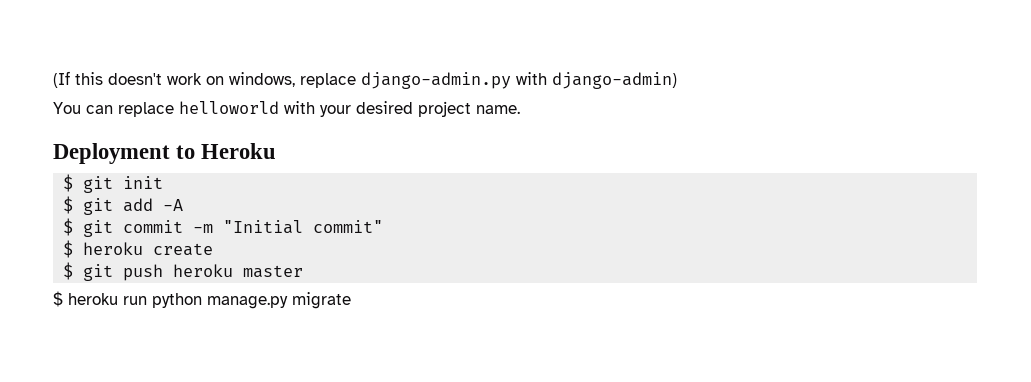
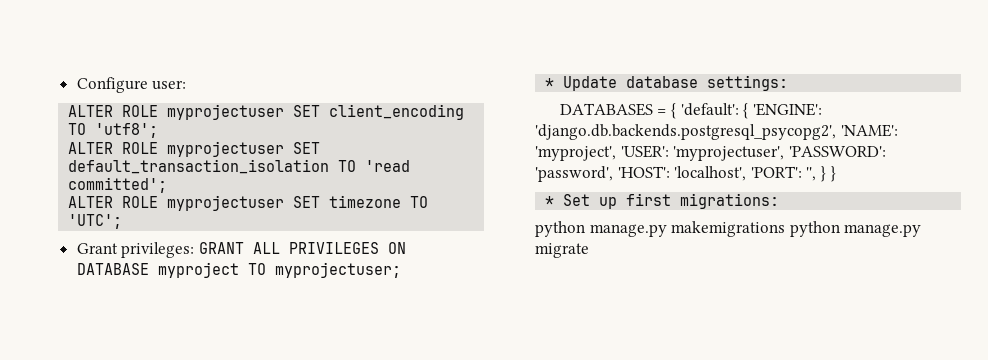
- (If this doesn't work on windows, replace django-admin.py with django-admin)
- You can replace helloworld with your desired project name.
- Deployment to Heroku
- $ git init
- $ git add -A
- $ git commit -m "Initial commit"
- $ heroku create
- $ git push heroku master
- $ heroku run python manage.py migrate
+ Configure user:
+ ALTER ROLE myprojectuser SET client_encoding TO 'utf8';
+ ALTER ROLE myprojectuser SET default_transaction_isolation TO 'read committed';
+ ALTER ROLE myprojectuser SET timezone TO 'UTC';
+ Grant privileges: GRANT ALL PRIVILEGES ON DATABASE myproject TO myprojectuser;
+ * Update database settings:
+ DATABASES = { 'default': { 'ENGINE': 'django.db.backends.postgresql_psycopg2', 'NAME': 'myproject', 'USER': 'myprojectuser', 'PASSWORD': 'password', 'HOST': 'localhost', 'PORT': '', } }
+ * Set up first migrations:
+ python manage.py makemigrations python manage.py migrate

